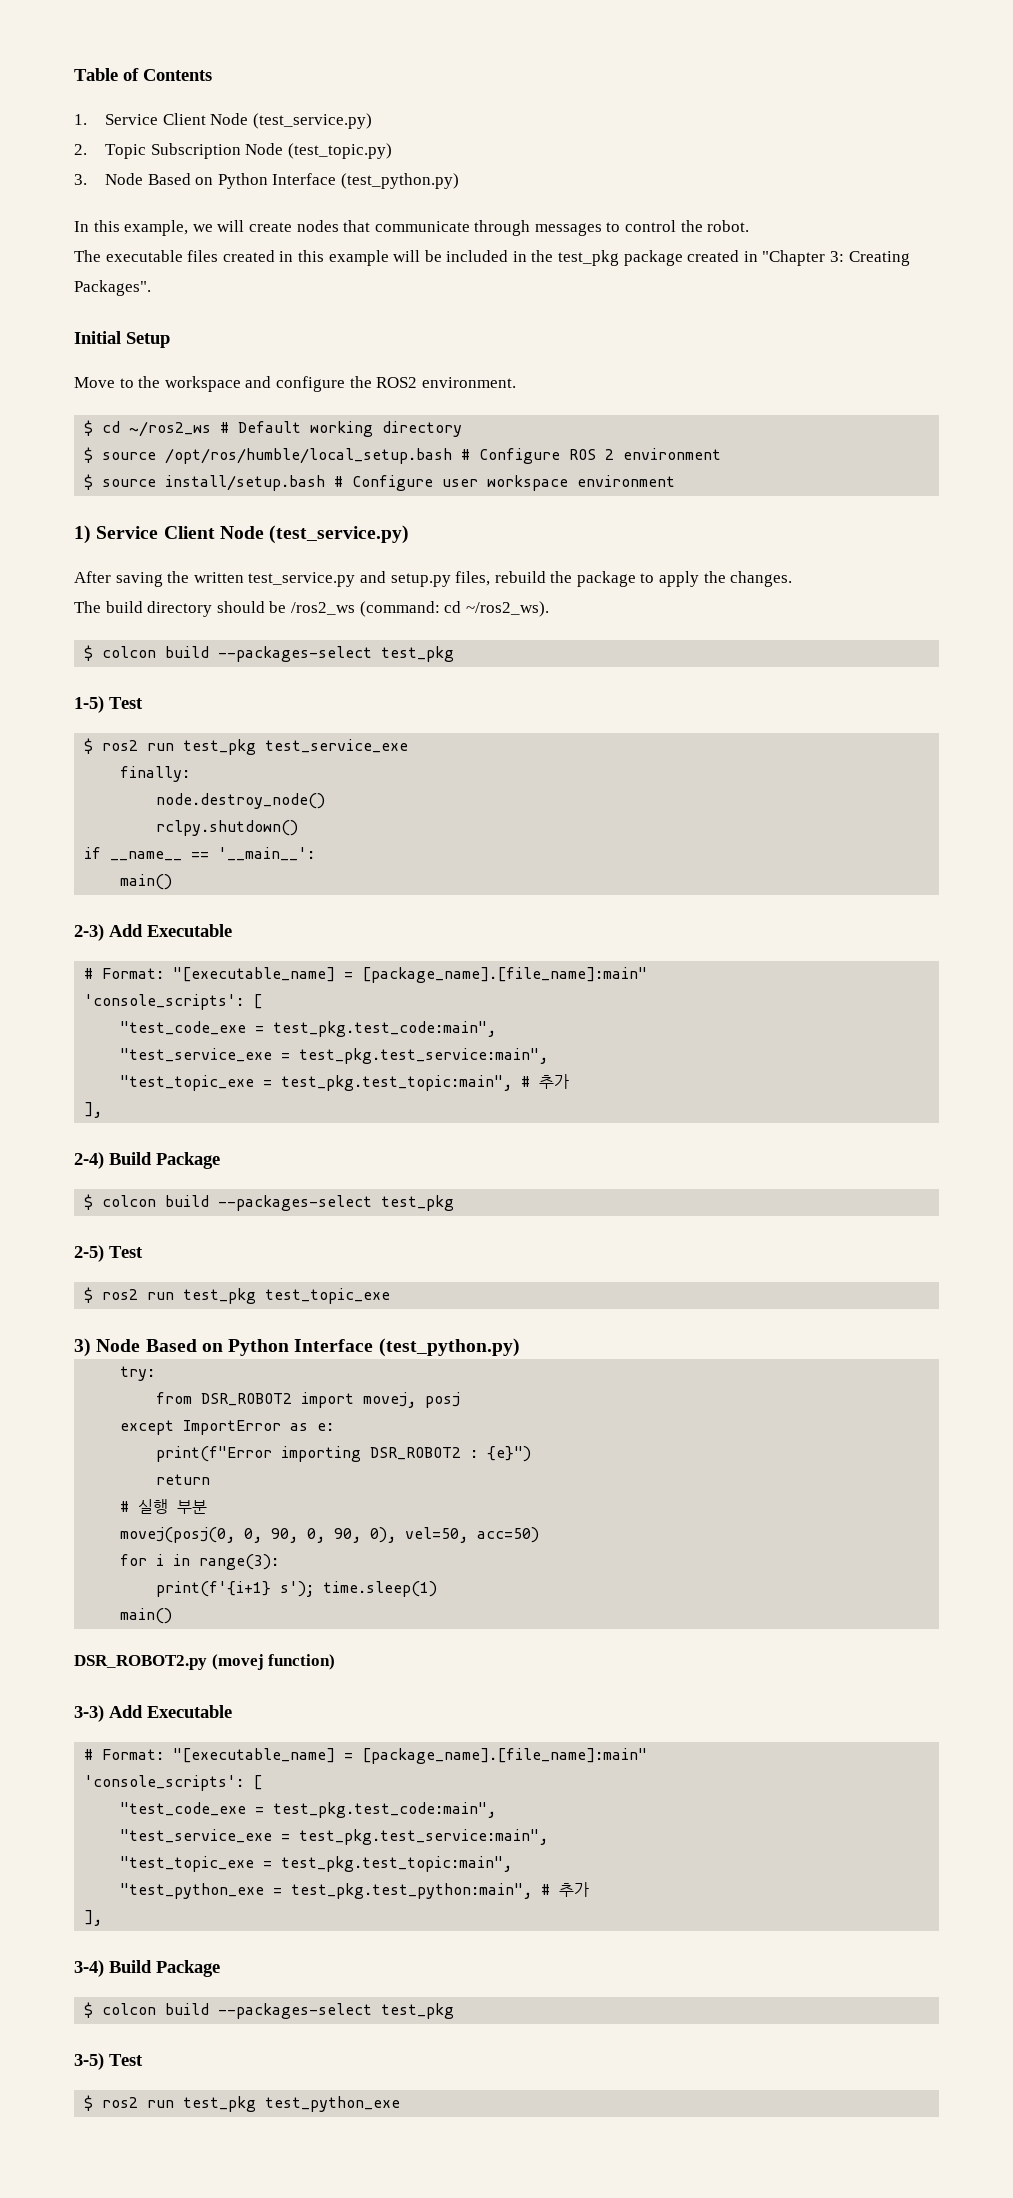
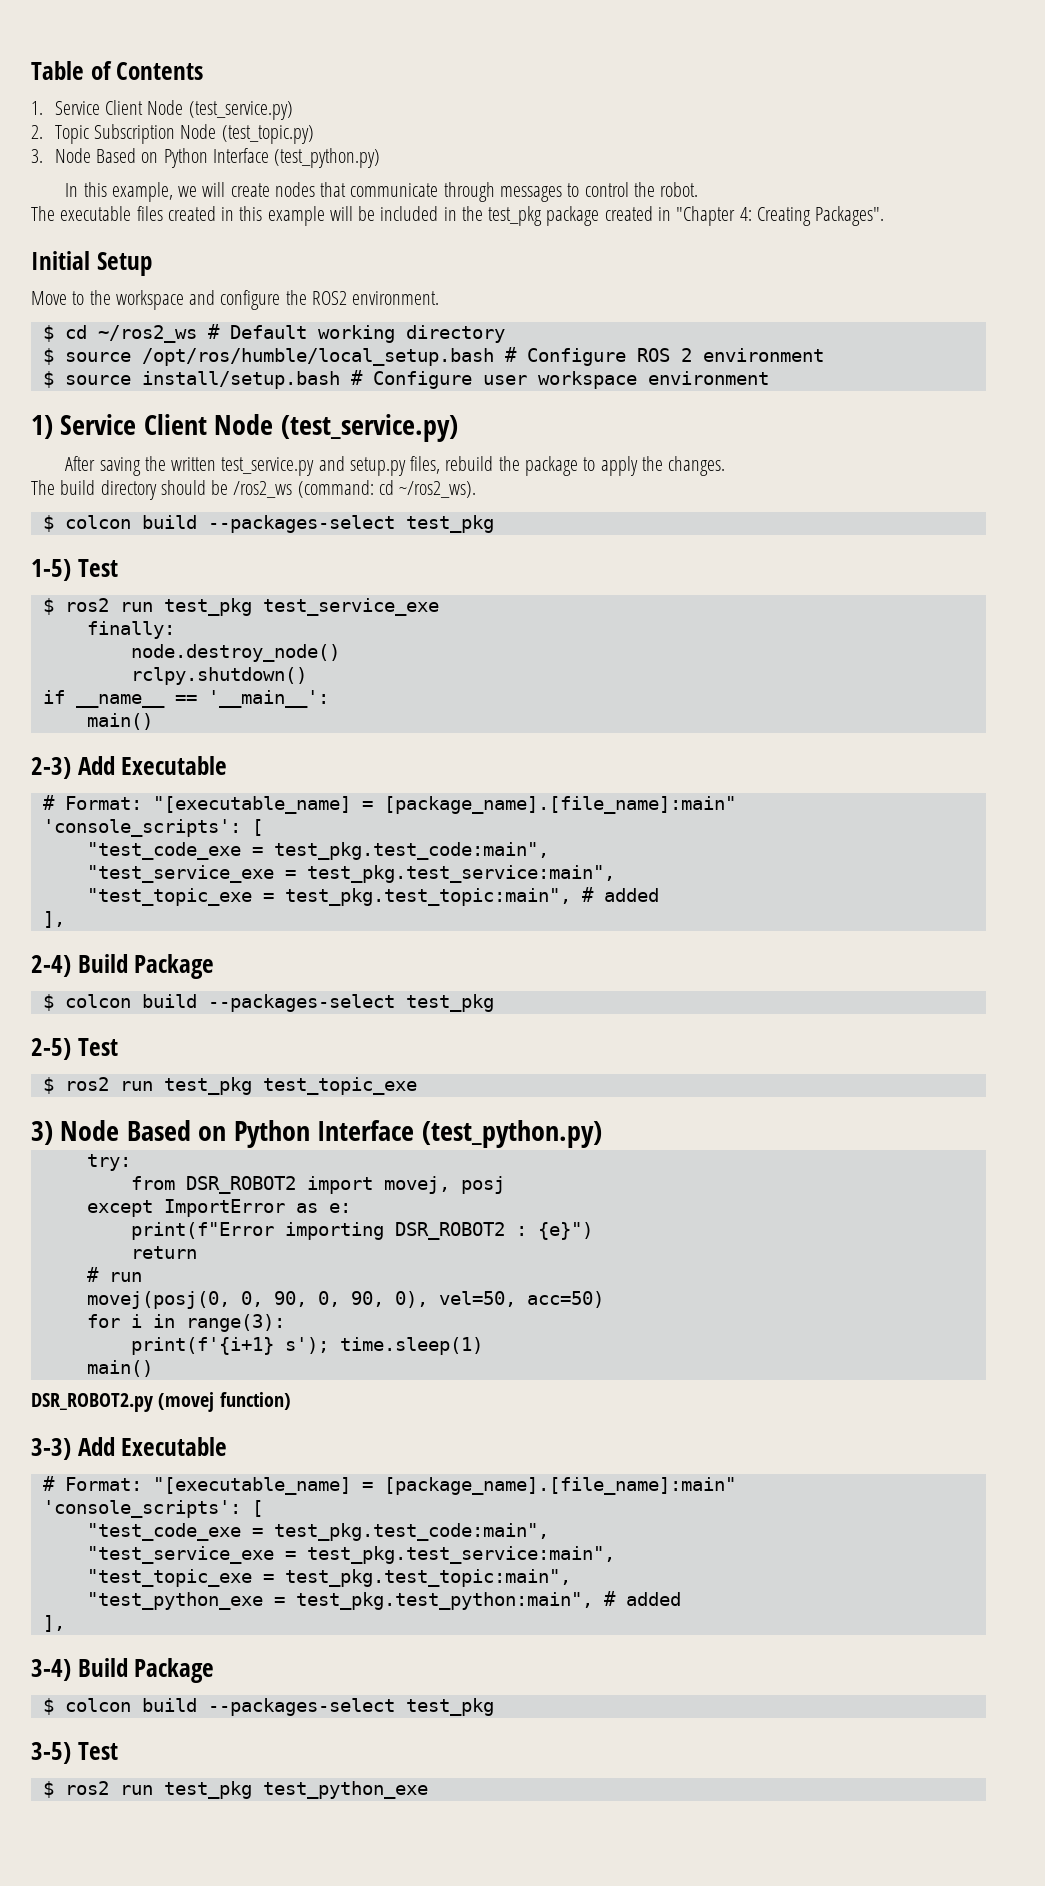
- The executable files created in this example will be included in the test_pkg package created in "Chapter 3: Creating Packages".
+ The executable files created in this example will be included in the test_pkg package created in "Chapter 4: Creating Packages".
- "test_topic_exe = test_pkg.test_topic:main", # 추가
+ "test_topic_exe = test_pkg.test_topic:main", # added
- # 실행 부분
+ # run
- "test_python_exe = test_pkg.test_python:main", # 추가
+ "test_python_exe = test_pkg.test_python:main", # added

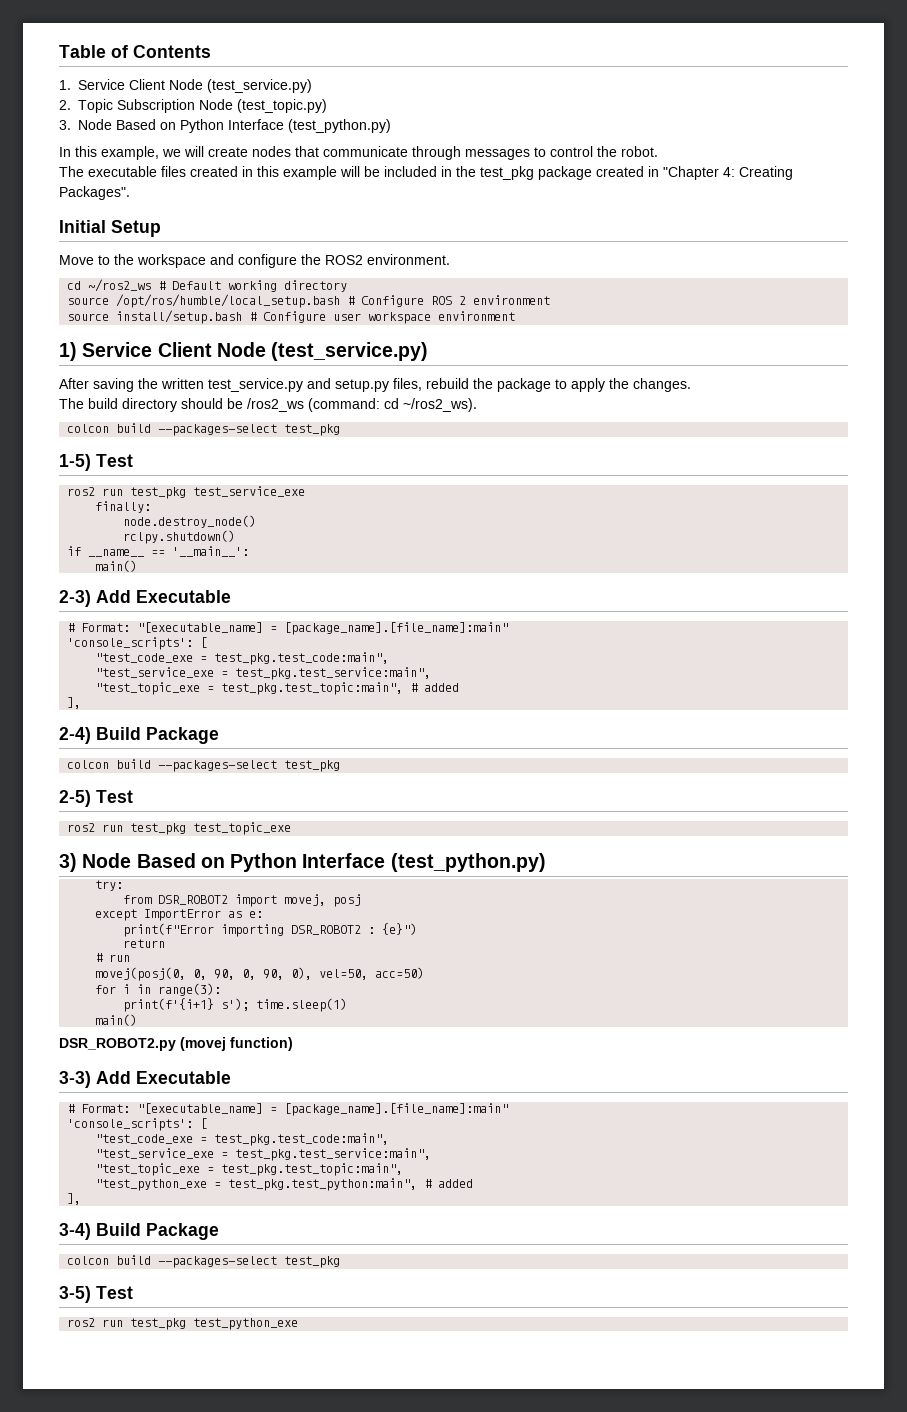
- $ cd ~/ros2_ws # Default working directory
+ cd ~/ros2_ws # Default working directory
- $ source /opt/ros/humble/local_setup.bash # Configure ROS 2 environment
+ source /opt/ros/humble/local_setup.bash # Configure ROS 2 environment
- $ source install/setup.bash # Configure user workspace environment
+ source install/setup.bash # Configure user workspace environment
  The build directory should be /ros2_ws (command: cd ~/ros2_ws).
- $ colcon build --packages-select test_pkg
+ colcon build --packages-select test_pkg
- $ ros2 run test_pkg test_service_exe
+ ros2 run test_pkg test_service_exe
  2-4) Build Package
- $ colcon build --packages-select test_pkg
+ colcon build --packages-select test_pkg
- $ ros2 run test_pkg test_topic_exe
+ ros2 run test_pkg test_topic_exe
  3-4) Build Package
- $ colcon build --packages-select test_pkg
+ colcon build --packages-select test_pkg
- $ ros2 run test_pkg test_python_exe
+ ros2 run test_pkg test_python_exe

